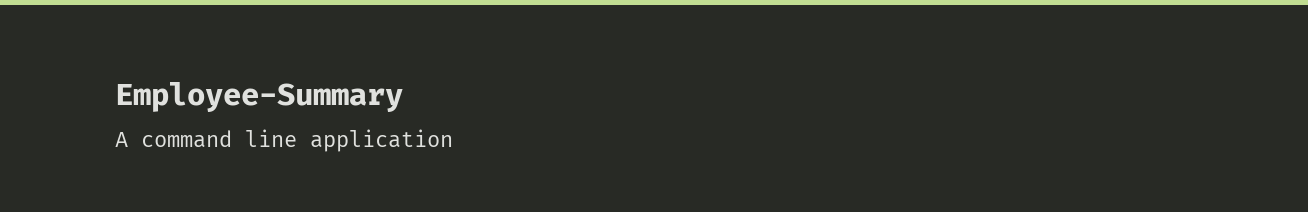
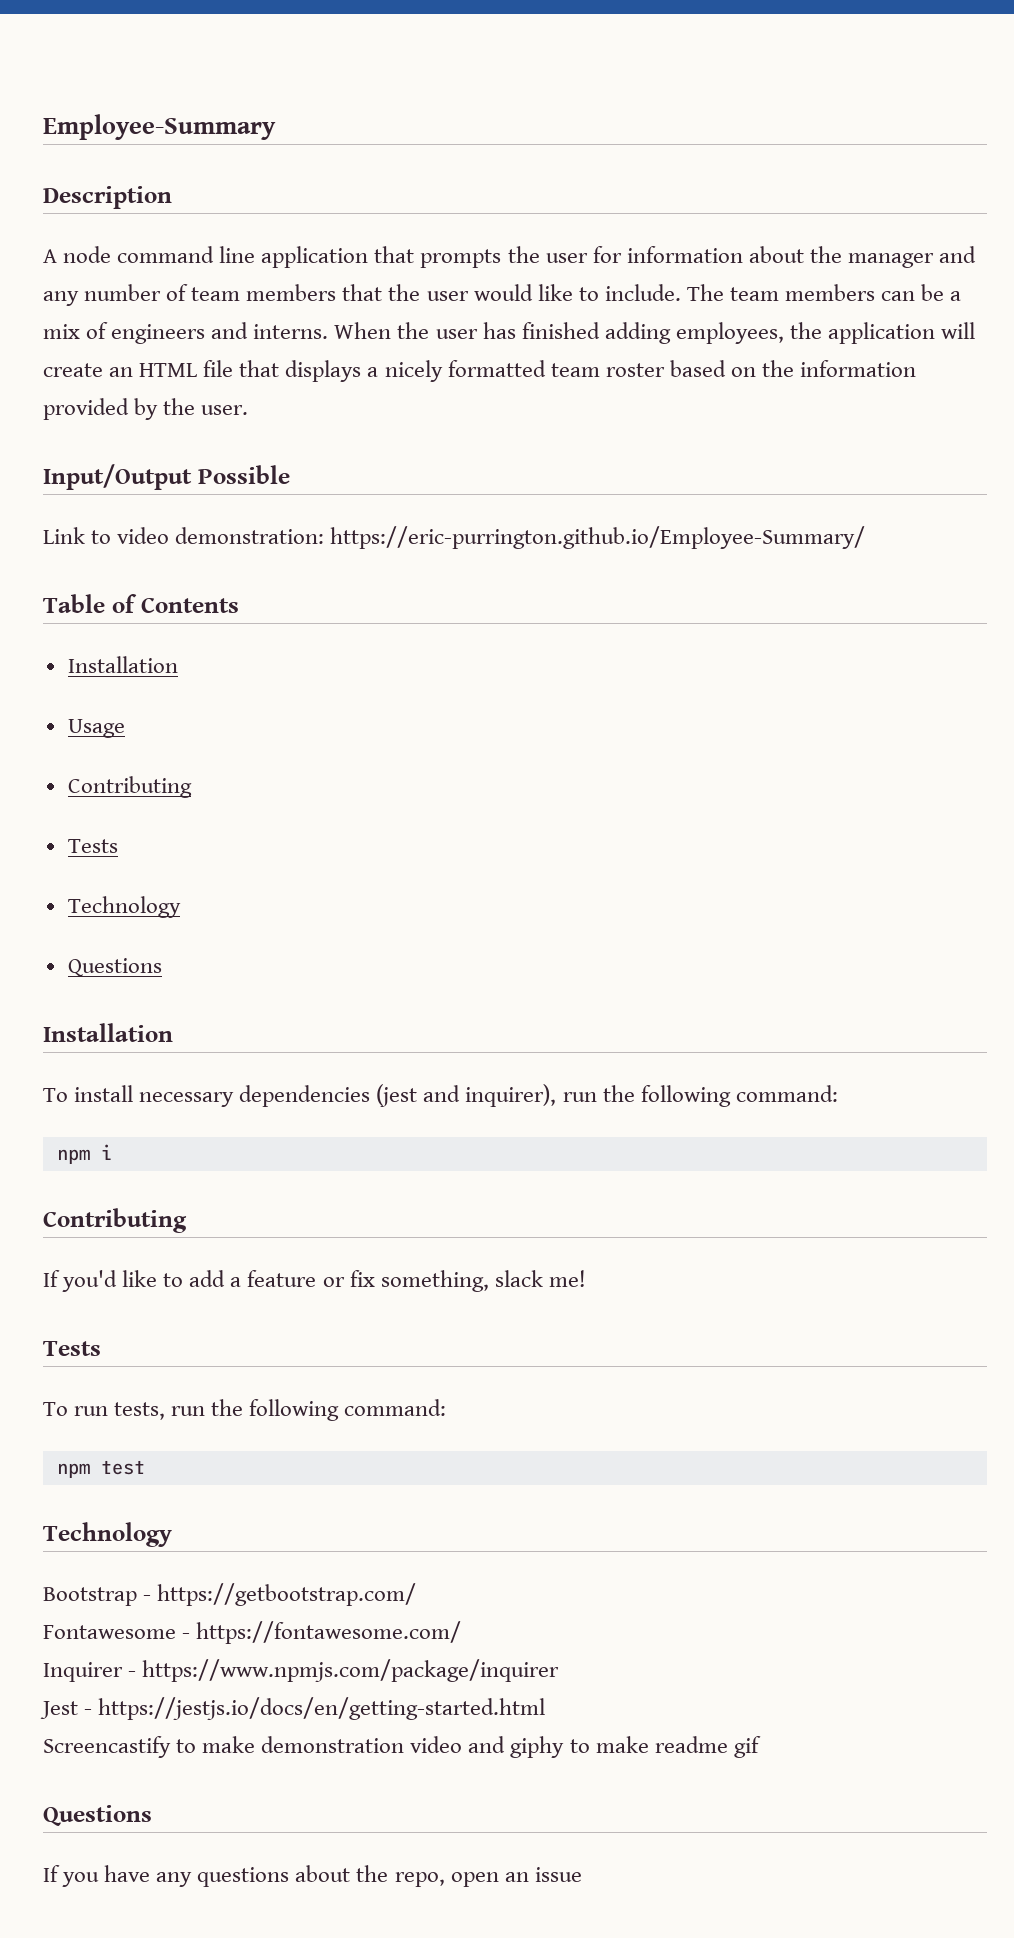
+ Description
- A command line application
+ A node command line application that prompts the user for information about the manager and any number of team members that the user would like to include. The team members can be a mix of engineers and interns. When the user has finished adding employees, the application will create an HTML file that displays a nicely formatted team roster based on the information provided by the user.
+ Input/Output Possible
+ Link to video demonstration: https://eric-purrington.github.io/Employee-Summary/
+ Table of Contents
+ Installation
+ Usage
+ Contributing
+ Tests
+ Technology
+ Questions
+ Installation
+ To install necessary dependencies (jest and inquirer), run the following command:
+ npm i
+ Contributing
+ If you'd like to add a feature or fix something, slack me!
+ Tests
+ To run tests, run the following command:
+ npm test
+ Technology
+ Bootstrap - https://getbootstrap.com/
+ Fontawesome - https://fontawesome.com/
+ Inquirer - https://www.npmjs.com/package/inquirer
+ Jest - https://jestjs.io/docs/en/getting-started.html
+ Screencastify to make demonstration video and giphy to make readme gif
+ Questions
+ If you have any questions about the repo, open an issue

